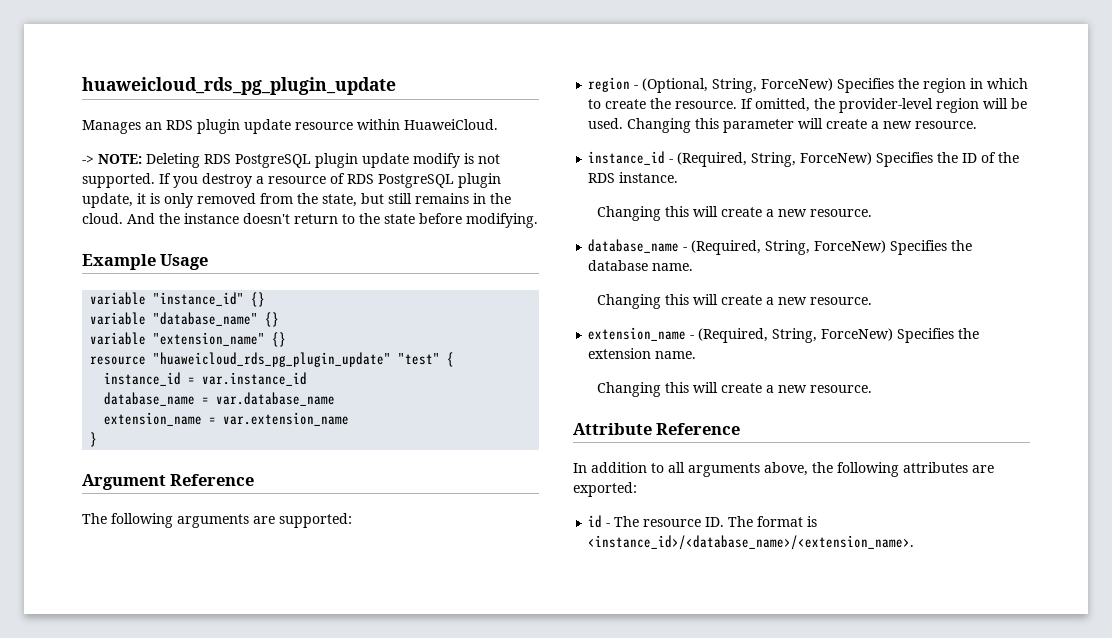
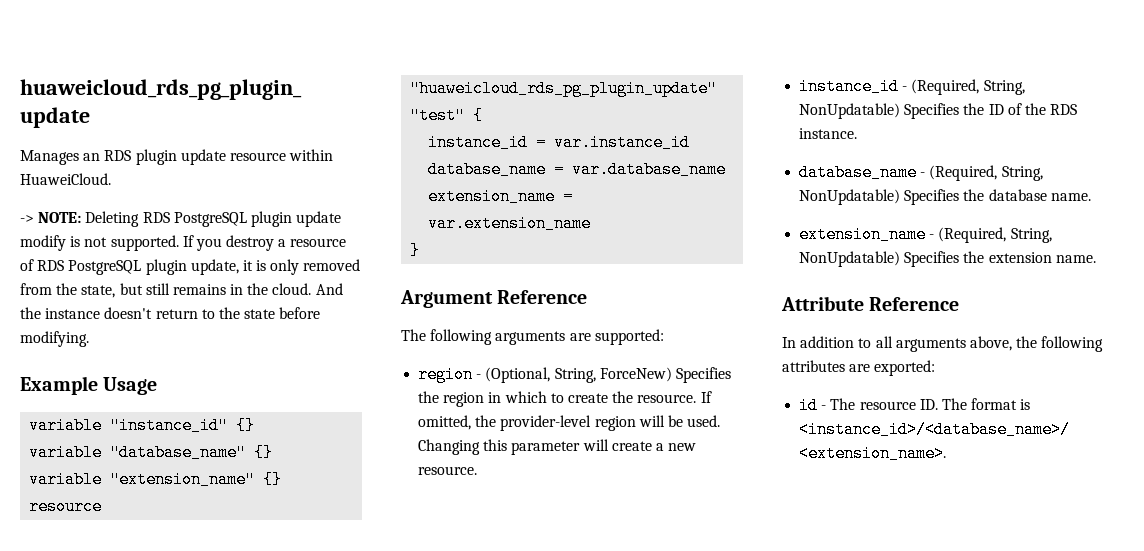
- instance_id - (Required, String, ForceNew) Specifies the ID of the RDS instance.
- Changing this will create a new resource.
+ instance_id - (Required, String, NonUpdatable) Specifies the ID of the RDS instance.
- database_name - (Required, String, ForceNew) Specifies the database name.
- Changing this will create a new resource.
+ database_name - (Required, String, NonUpdatable) Specifies the database name.
- extension_name - (Required, String, ForceNew) Specifies the extension name.
- Changing this will create a new resource.
+ extension_name - (Required, String, NonUpdatable) Specifies the extension name.

